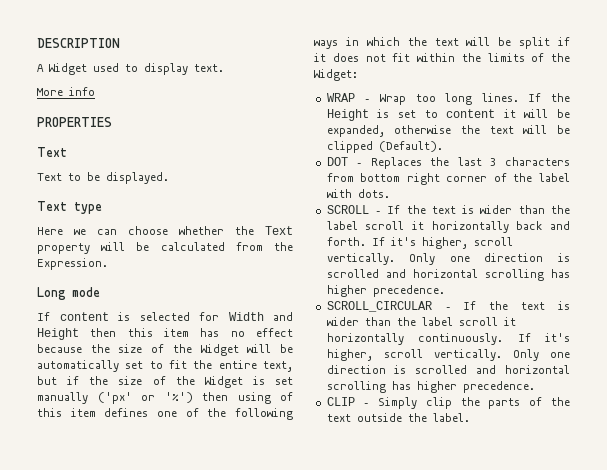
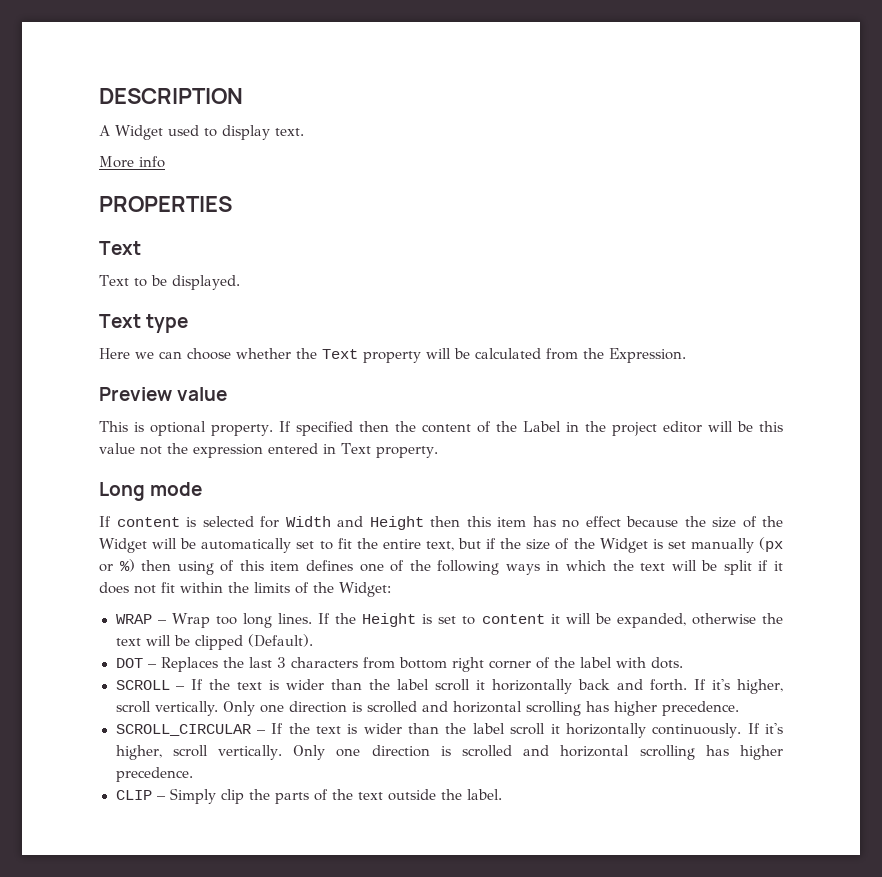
+ Preview value
+ This is optional property. If specified then the content of the Label in the project editor will be this value not the expression entered in Text property.
- If content is selected for Width and Height then this item has no effect because the size of the Widget will be automatically set to fit the entire text, but if the size of the Widget is set manually ('px' or '%') then using of this item defines one of the following ways in which the text will be split if it does not fit within the limits of the Widget:
+ If content is selected for Width and Height then this item has no effect because the size of the Widget will be automatically set to fit the entire text, but if the size of the Widget is set manually (px or %) then using of this item defines one of the following ways in which the text will be split if it does not fit within the limits of the Widget:

